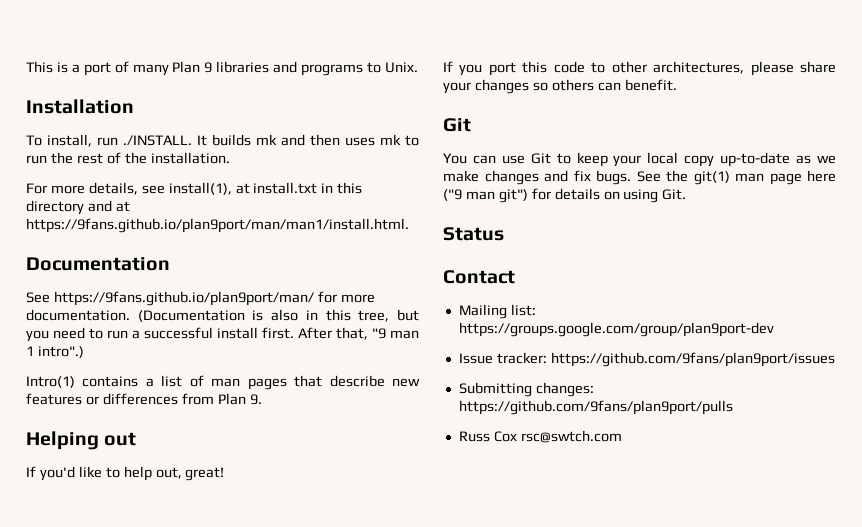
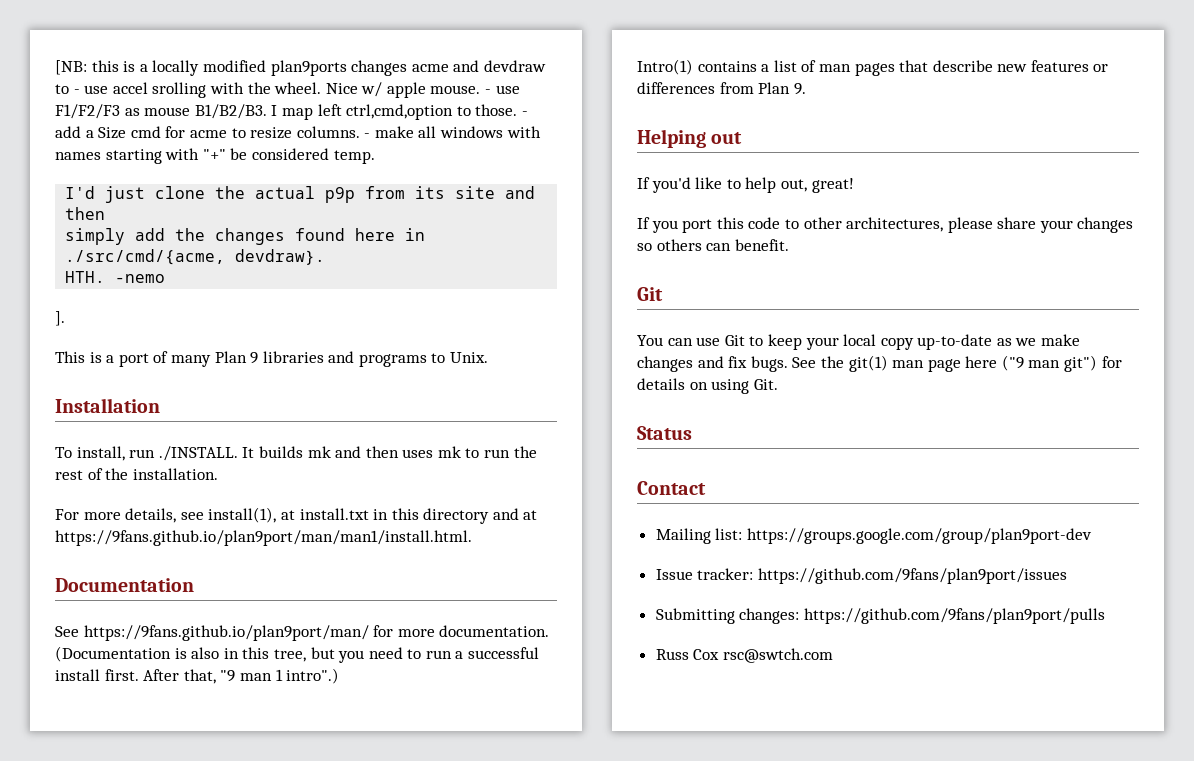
+ [NB: this is a locally modified plan9ports changes acme and devdraw to - use accel srolling with the wheel. Nice w/ apple mouse. - use F1/F2/F3 as mouse B1/B2/B3. I map left ctrl,cmd,option to those. - add a Size cmd for acme to resize columns. - make all windows with names starting with "+" be considered temp.
+ I'd just clone the actual p9p from its site and then
+ simply add the changes found here in ./src/cmd/{acme, devdraw}.
+ HTH. -nemo
+ ].

